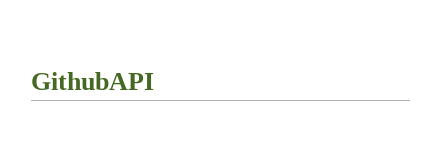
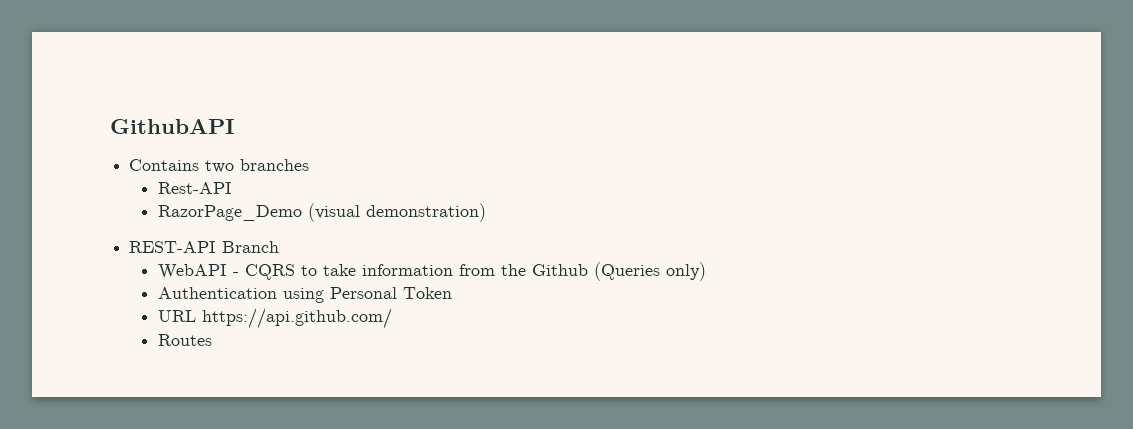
+ Contains two branches
+ Rest-API
+ RazorPage_Demo (visual demonstration)
+ REST-API Branch
+ WebAPI - CQRS to take information from the Github (Queries only)
+ Authentication using Personal Token
+ URL https://api.github.com/
+ Routes

